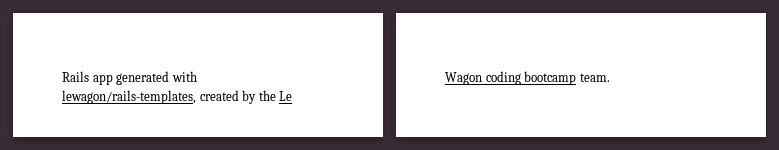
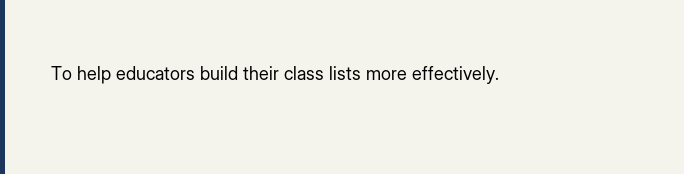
- Rails app generated with lewagon/rails-templates, created by the Le Wagon coding bootcamp team.
+ To help educators build their class lists more effectively.

